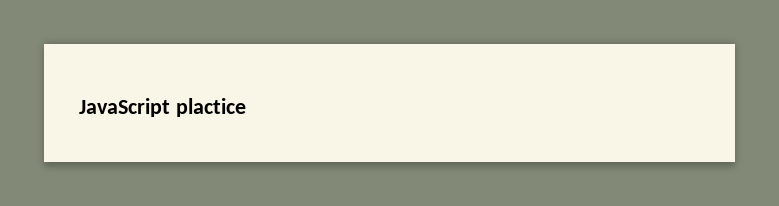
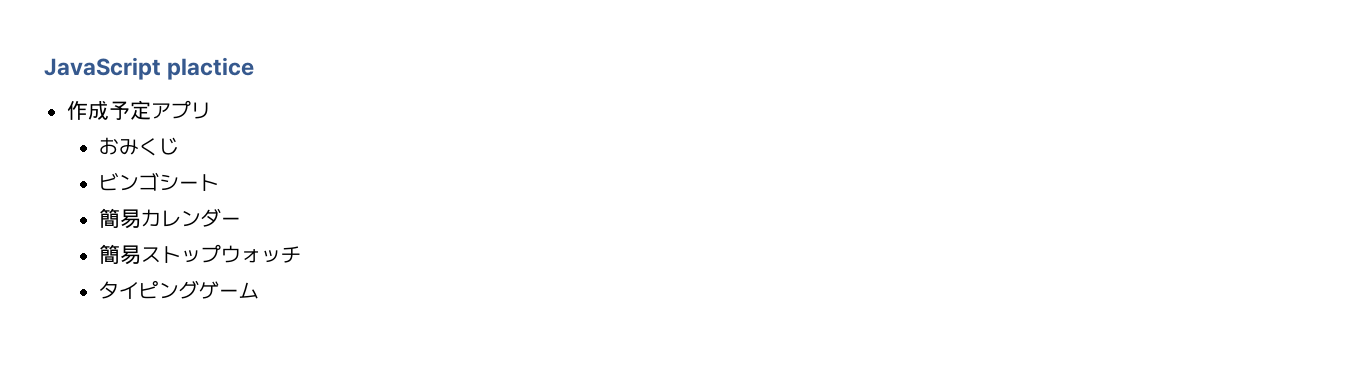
+ 作成予定アプリ
+ おみくじ
+ ビンゴシート
+ 簡易カレンダー
+ 簡易ストップウォッチ
+ タイピングゲーム

